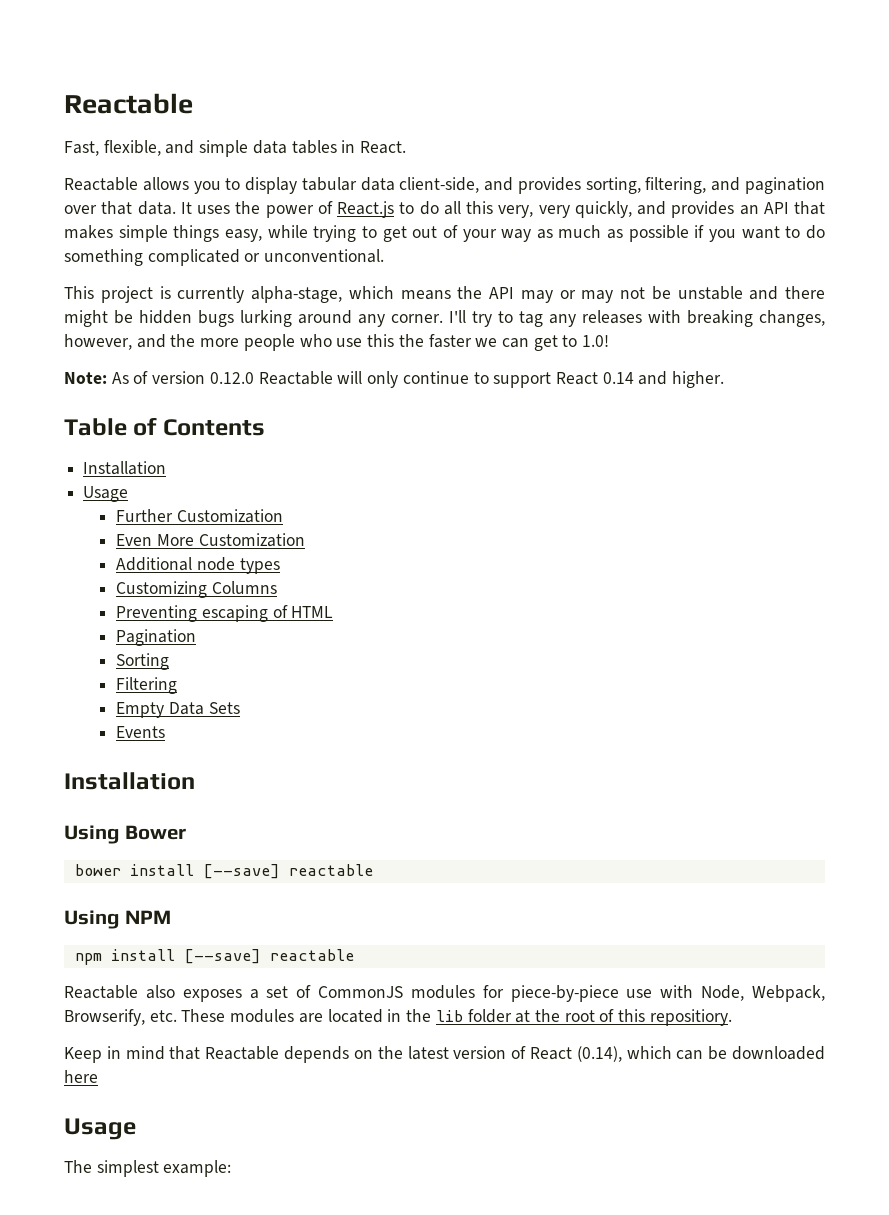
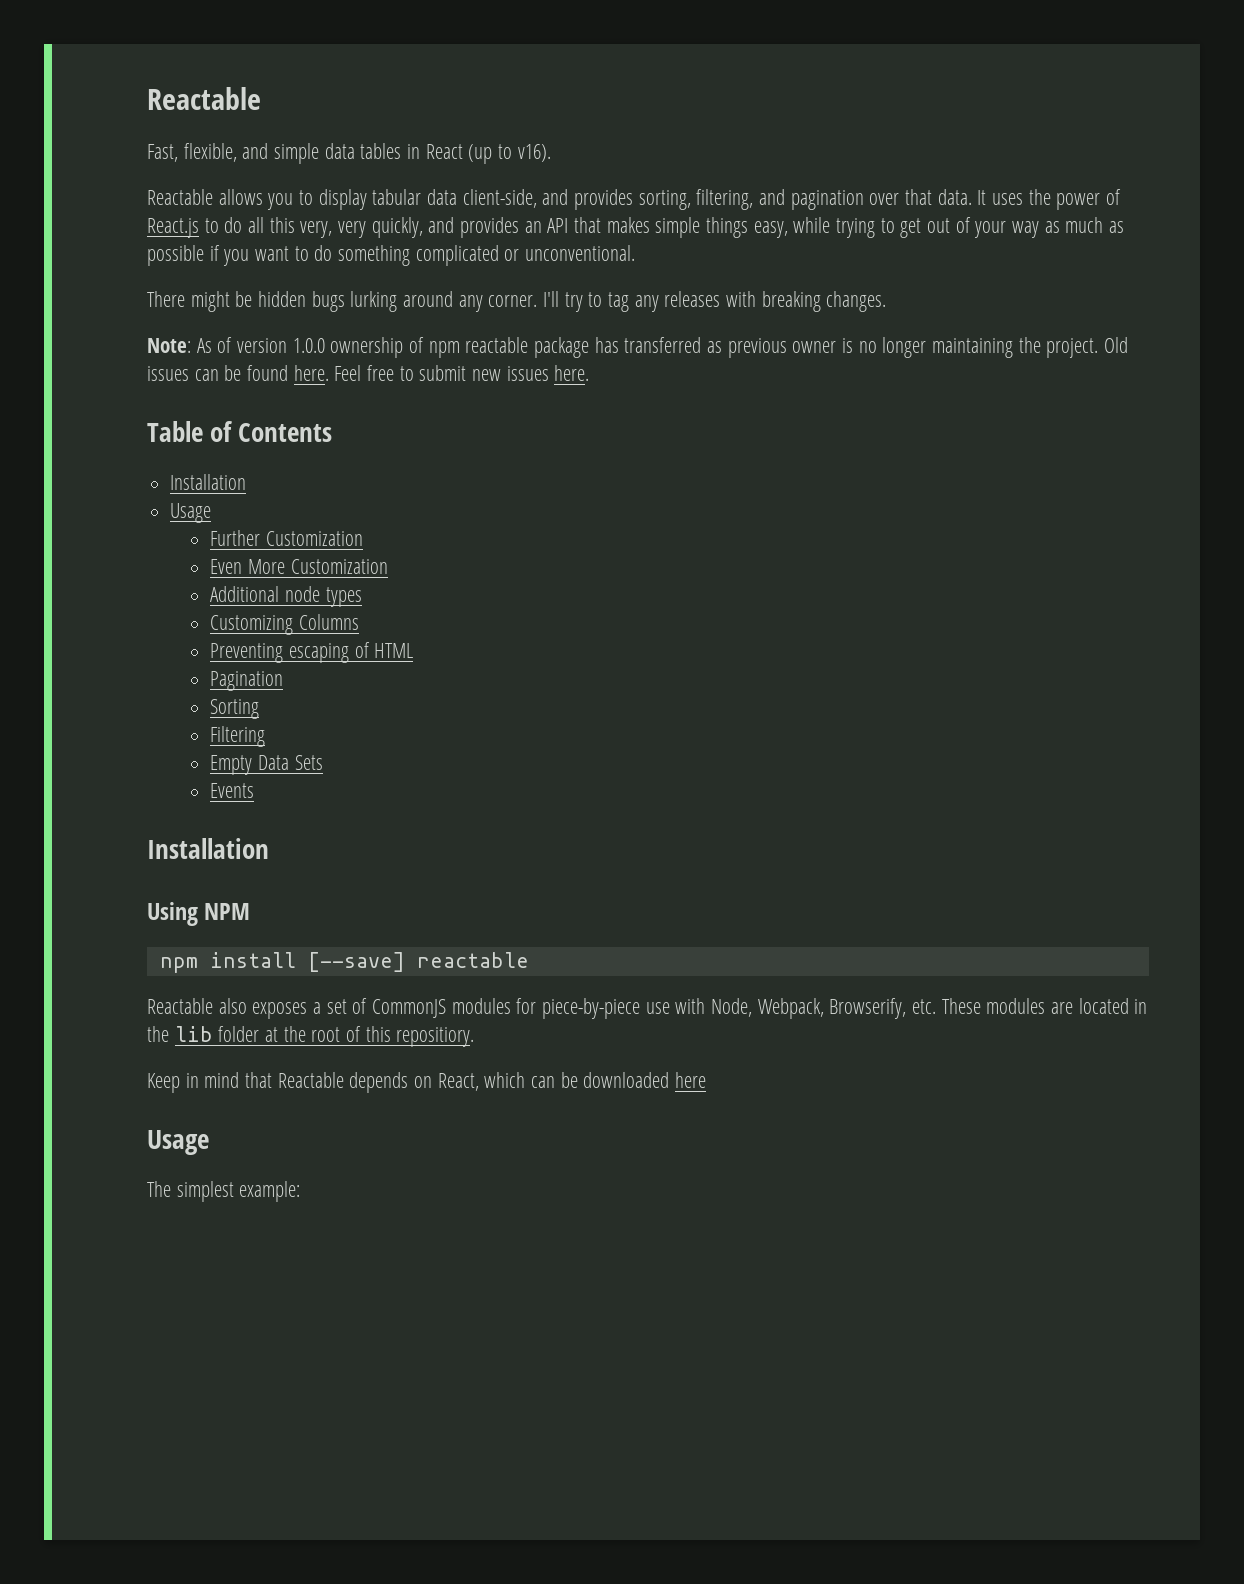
- Fast, flexible, and simple data tables in React.
+ Fast, flexible, and simple data tables in React (up to v16).
- This project is currently alpha-stage, which means the API may or may not be unstable and there might be hidden bugs lurking around any corner.
+ There might be hidden bugs lurking around any corner.
- I'll try to tag any releases with breaking changes, however, and the more people who use this the faster we can get to 1.0!
- Note: As of version 0.12.0 Reactable will only continue to support React 0.14 and higher.
+ I'll try to tag any releases with breaking changes.
+ Note: As of version 1.0.0 ownership of npm reactable package has transferred as previous owner is no longer maintaining the project. Old issues can be found here. Feel free to submit new issues here.
- Using Bower
- bower install [--save] reactable
- Keep in mind that Reactable depends on the latest version of React (0.14), which can be downloaded here
+ Keep in mind that Reactable depends on React, which can be downloaded here

